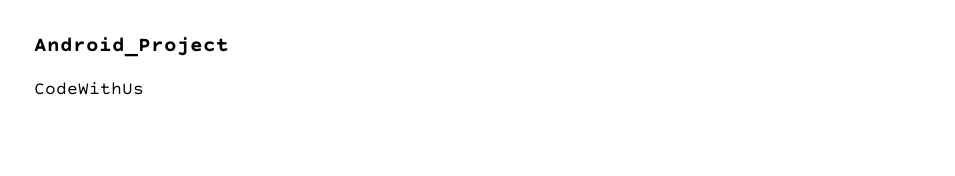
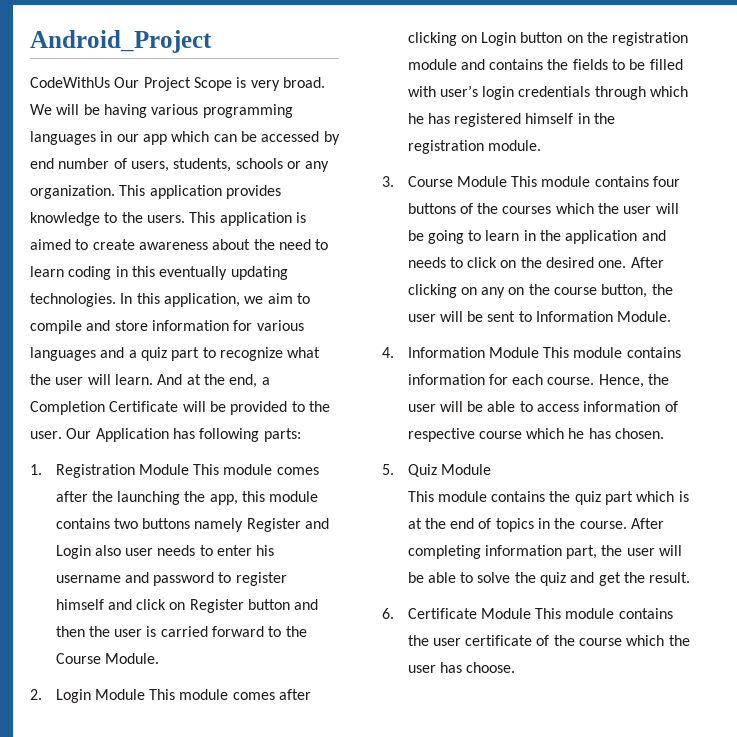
- CodeWithUs
+ CodeWithUs Our Project Scope is very broad. We will be having various programming languages in our app which can be accessed by end number of users, students, schools or any organization. This application provides knowledge to the users. This application is aimed to create awareness about the need to learn coding in this eventually updating technologies. In this application, we aim to compile and store information for various languages and a quiz part to recognize what the user will learn. And at the end, a Completion Certificate will be provided to the user. Our Application has following parts:
+ 1. Registration Module This module comes after the launching the app, this module contains two buttons namely Register and Login also user needs to enter his username and password to register himself and click on Register button and then the user is carried forward to the Course Module.
+ 2. Login Module This module comes after clicking on Login button on the registration module and contains the fields to be filled with user’s login credentials through which he has registered himself in the registration module.
+ 3. Course Module This module contains four buttons of the courses which the user will be going to learn in the application and needs to click on the desired one. After clicking on any on the course button, the user will be sent to Information Module.
+ 4. Information Module This module contains information for each course. Hence, the user will be able to access information of respective course which he has chosen.
+ 5. Quiz Module
+ This module contains the quiz part which is at the end of topics in the course. After completing information part, the user will be able to solve the quiz and get the result.
+ 6. Certificate Module This module contains the user certificate of the course which the user has choose.

